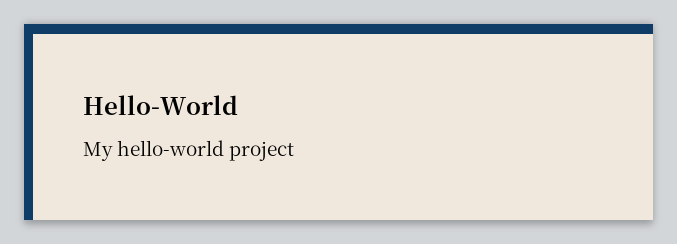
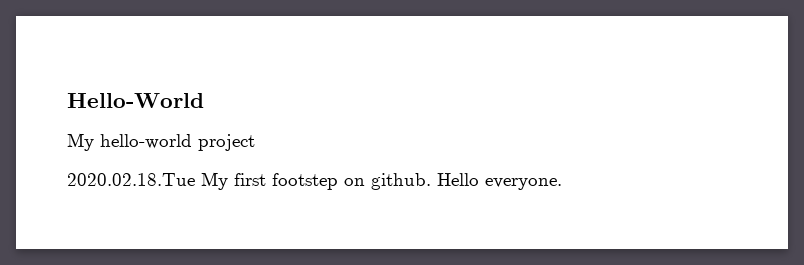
+ 2020.02.18.Tue My first footstep on github. Hello everyone.

